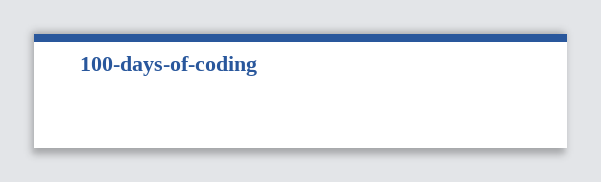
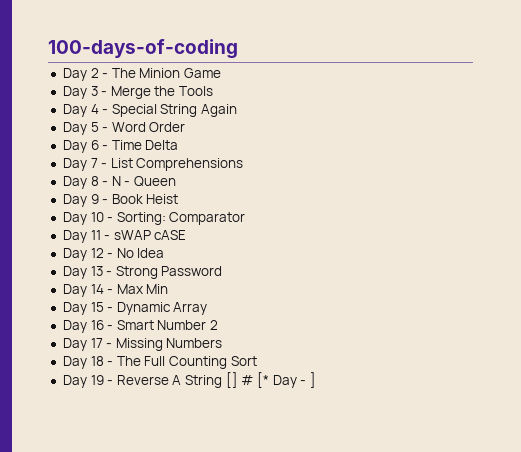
+ Day 2 - The Minion Game
+ Day 3 - Merge the Tools
+ Day 4 - Special String Again
+ Day 5 - Word Order
+ Day 6 - Time Delta
+ Day 7 - List Comprehensions
+ Day 8 - N - Queen
+ Day 9 - Book Heist
+ Day 10 - Sorting: Comparator
+ Day 11 - sWAP cASE
+ Day 12 - No Idea
+ Day 13 - Strong Password
+ Day 14 - Max Min
+ Day 15 - Dynamic Array
+ Day 16 - Smart Number 2
+ Day 17 - Missing Numbers
+ Day 18 - The Full Counting Sort
+ Day 19 - Reverse A String [] # [* Day - ]

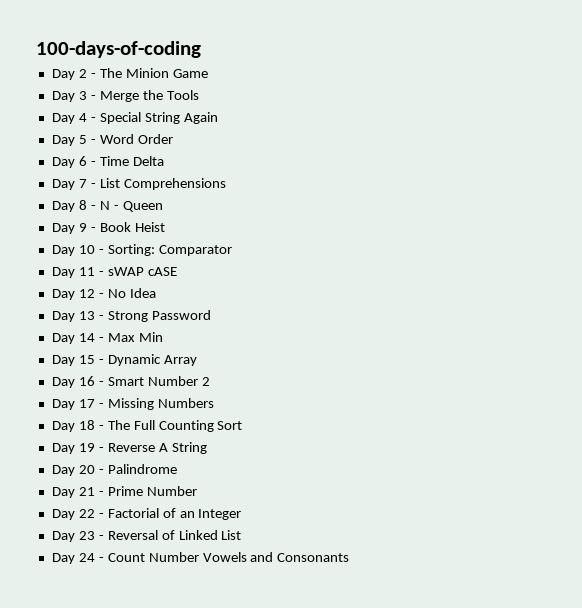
- Day 19 - Reverse A String [] # [* Day - ]
+ Day 19 - Reverse A String
+ Day 20 - Palindrome
+ Day 21 - Prime Number
+ Day 22 - Factorial of an Integer
+ Day 23 - Reversal of Linked List
+ Day 24 - Count Number Vowels and Consonants

